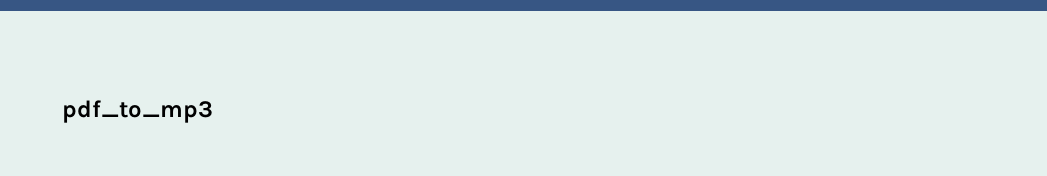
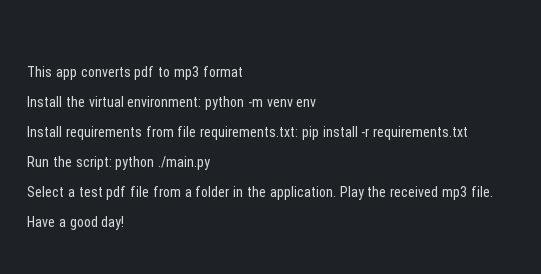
- pdf_to_mp3
+ This app converts pdf to mp3 format
+ Install the virtual environment: python -m venv env
+ Install requirements from file requirements.txt: pip install -r requirements.txt
+ Run the script: python ./main.py
+ Select a test pdf file from a folder in the application. Play the received mp3 file.
+ Have a good day!

